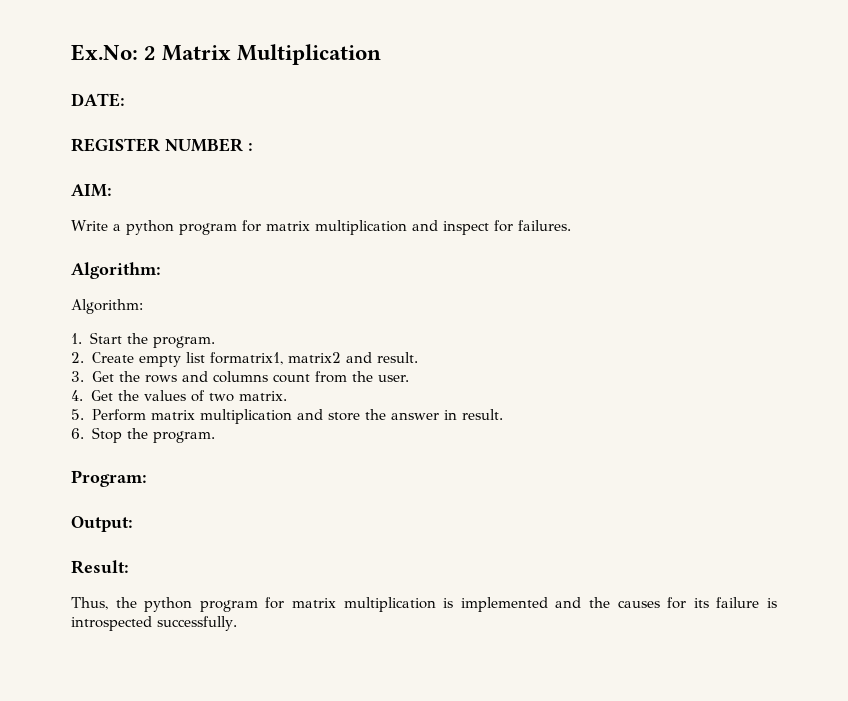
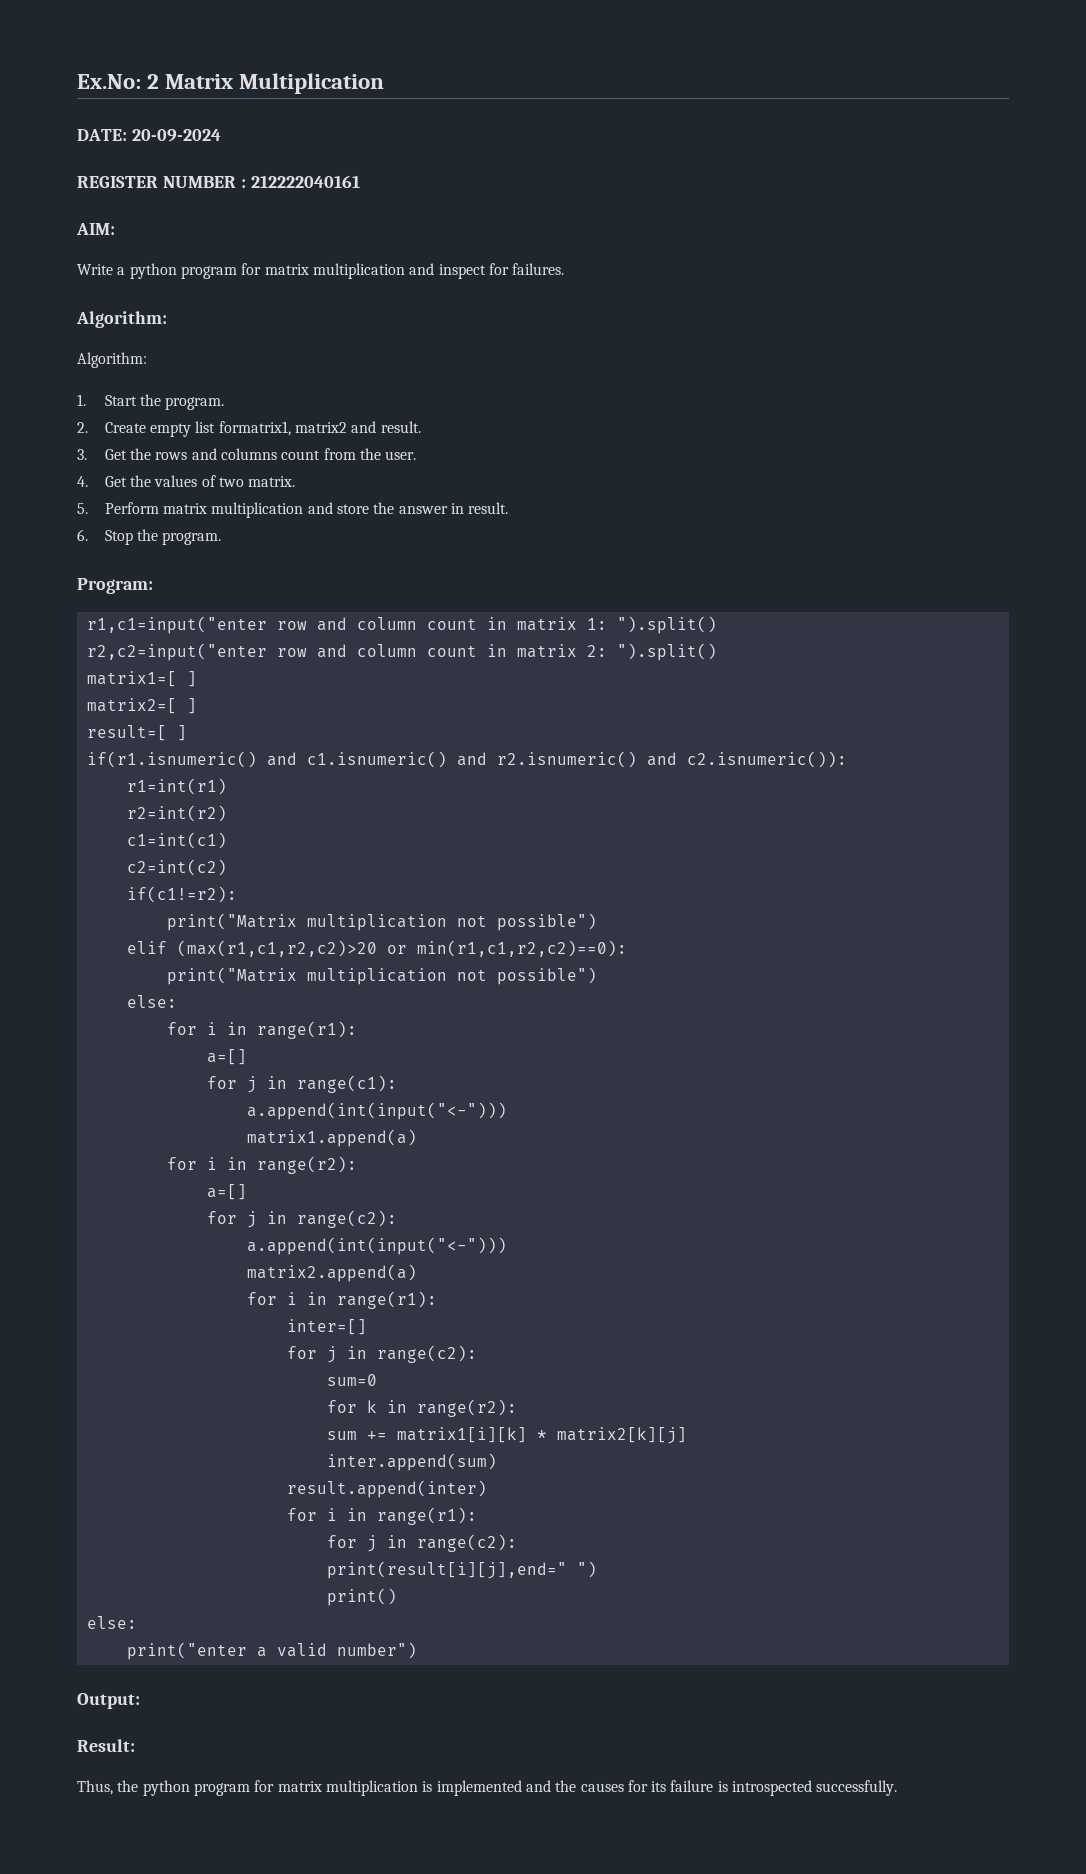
- DATE:
+ DATE: 20-09-2024
- REGISTER NUMBER :
+ REGISTER NUMBER : 212222040161
+ r1,c1=input("enter row and column count in matrix 1: ").split()
+ r2,c2=input("enter row and column count in matrix 2: ").split()
+ matrix1=[ ]
+ matrix2=[ ]
+ result=[ ]
+ if(r1.isnumeric() and c1.isnumeric() and r2.isnumeric() and c2.isnumeric()):
+ r1=int(r1)
+ r2=int(r2)
+ c1=int(c1)
+ c2=int(c2)
+ if(c1!=r2):
+ print("Matrix multiplication not possible")
+ elif (max(r1,c1,r2,c2)>20 or min(r1,c1,r2,c2)==0):
+ print("Matrix multiplication not possible")
+ else:
+ for i in range(r1):
+ a=[]
+ for j in range(c1):
+ a.append(int(input("<-")))
+ matrix1.append(a)
+ for i in range(r2):
+ a=[]
+ for j in range(c2):
+ a.append(int(input("<-")))
+ matrix2.append(a)
+ for i in range(r1):
+ inter=[]
+ for j in range(c2):
+ sum=0
+ for k in range(r2):
+ sum += matrix1[i][k] * matrix2[k][j]
+ inter.append(sum)
+ result.append(inter)
+ for i in range(r1):
+ for j in range(c2):
+ print(result[i][j],end=" ")
+ print()
+ else:
+ print("enter a valid number")

